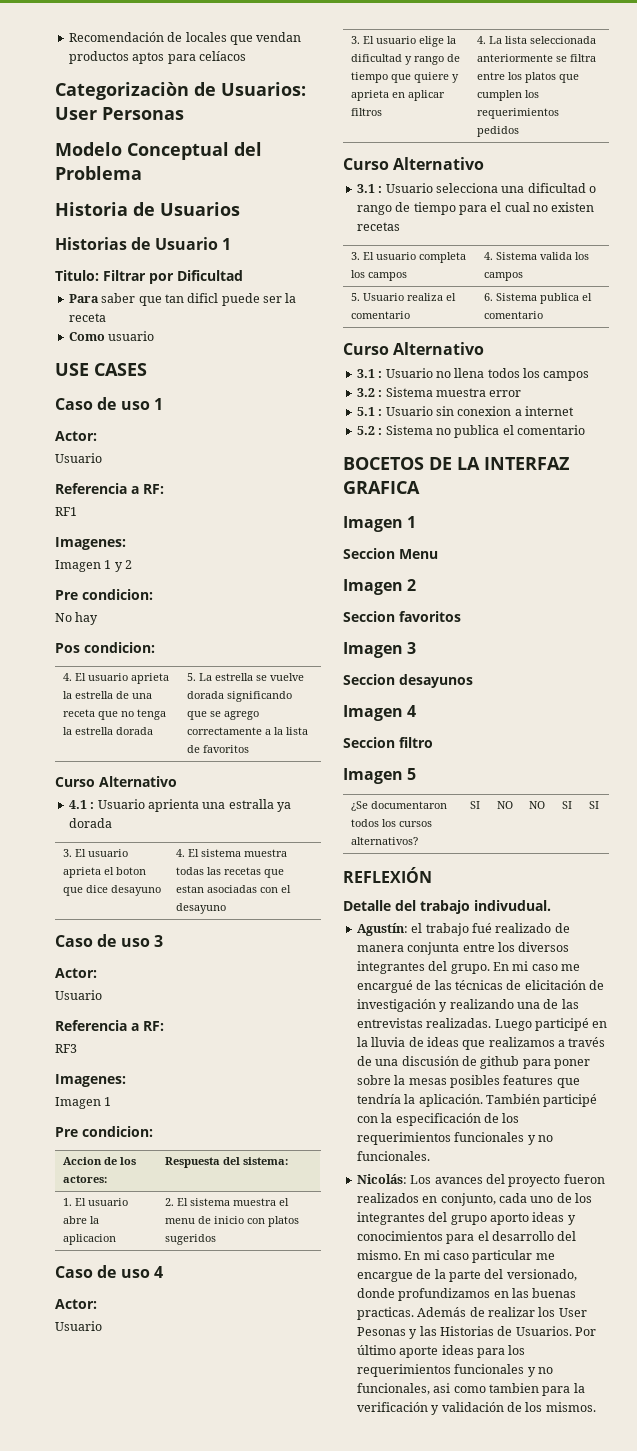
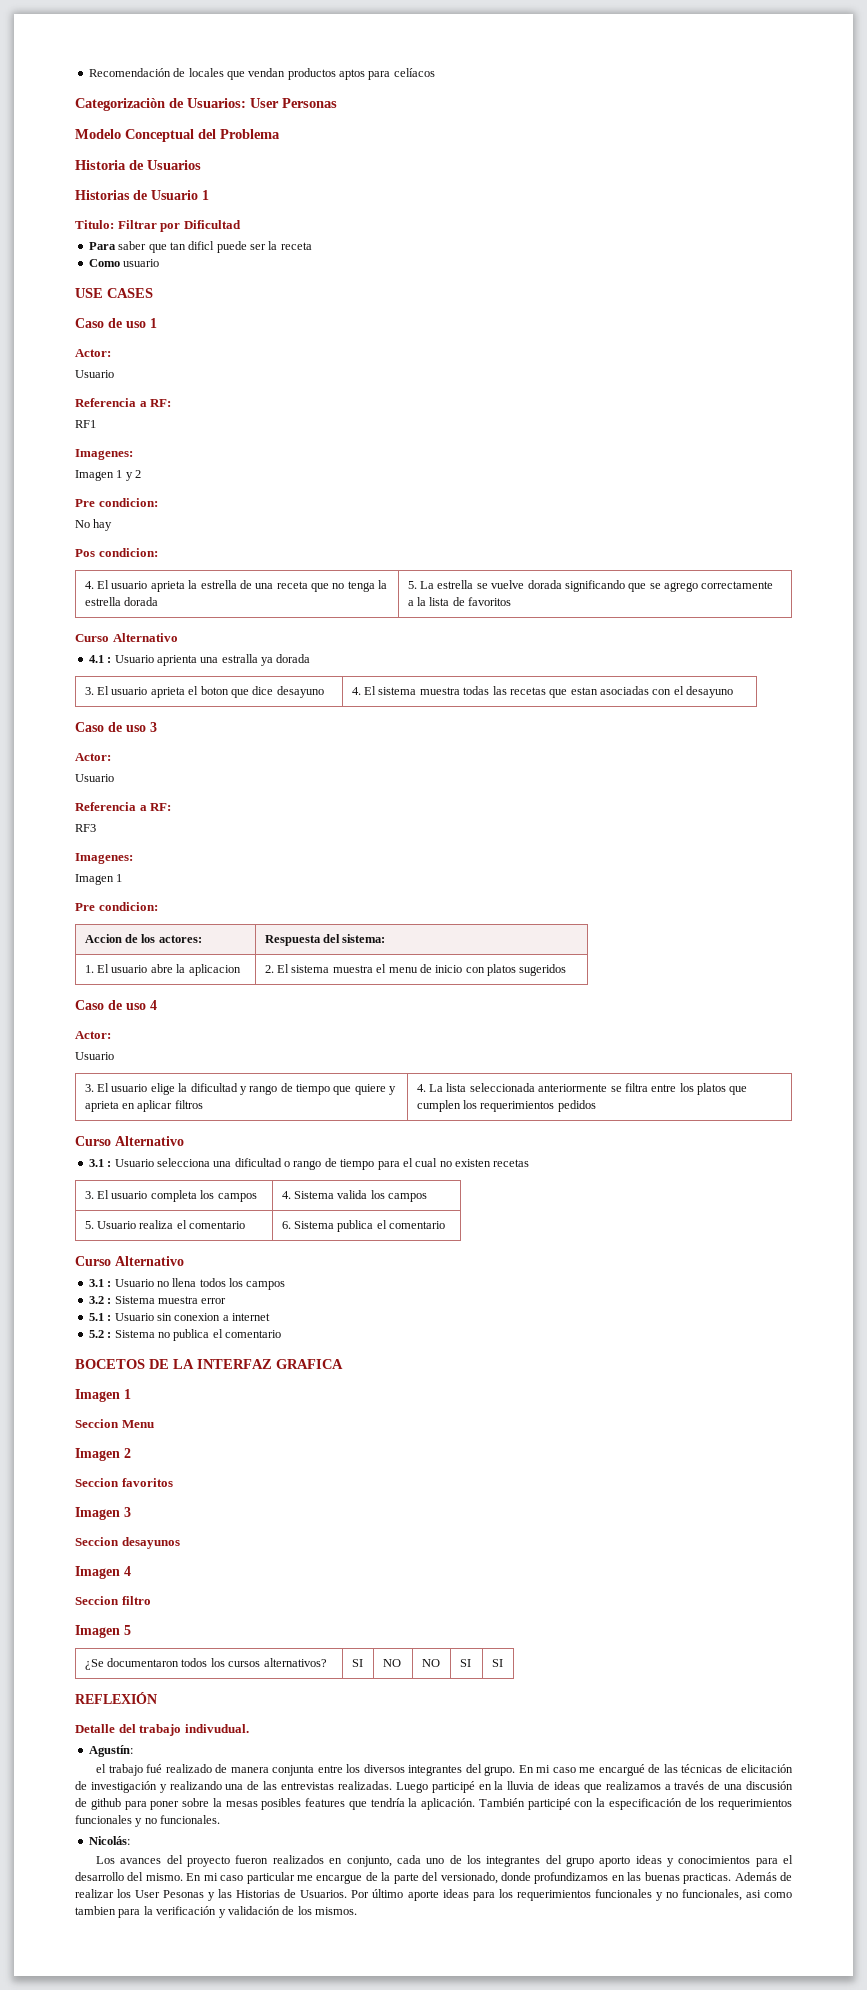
- Agustín: el trabajo fué realizado de manera conjunta entre los diversos integrantes del grupo.
+ Agustín:
+ el trabajo fué realizado de manera conjunta entre los diversos integrantes del grupo.
- Nicolás: Los avances del proyecto fueron realizados en conjunto, cada uno de los integrantes del grupo aporto ideas y conocimientos para el desarrollo del mismo.
+ Nicolás:
+ Los avances del proyecto fueron realizados en conjunto, cada uno de los integrantes del grupo aporto ideas y conocimientos para el desarrollo del mismo.

